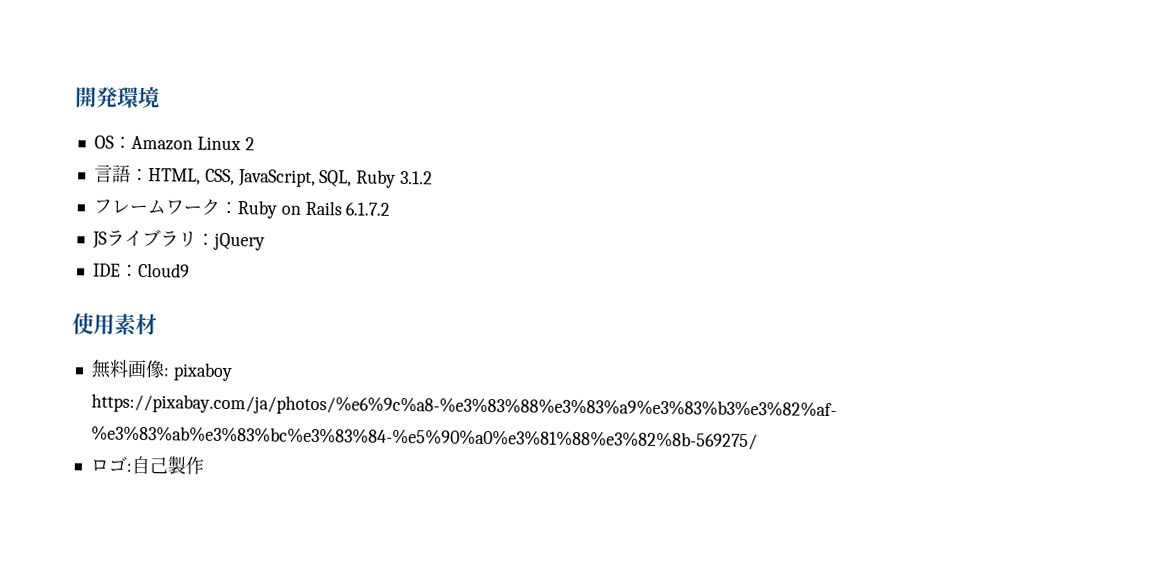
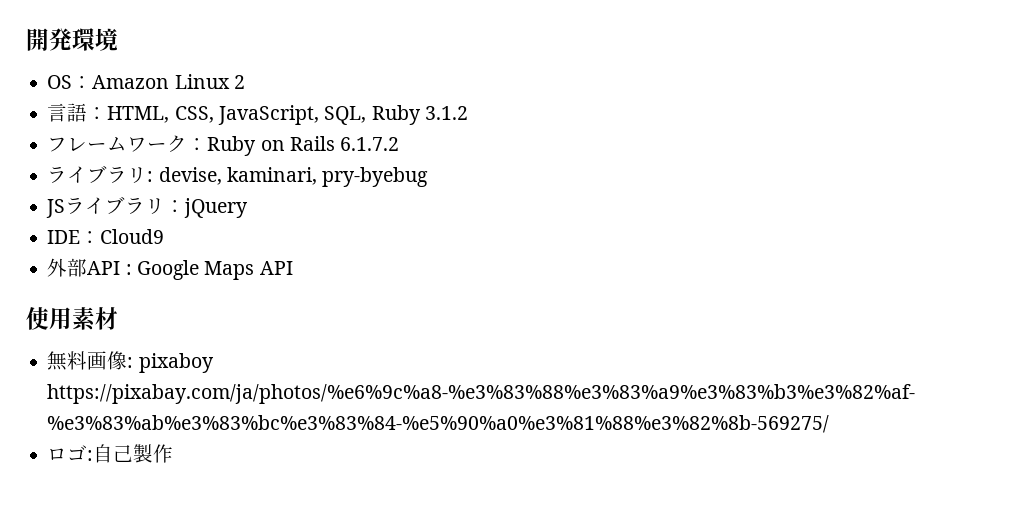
+ ライブラリ: devise, kaminari, pry-byebug
+ 外部API : Google Maps API

